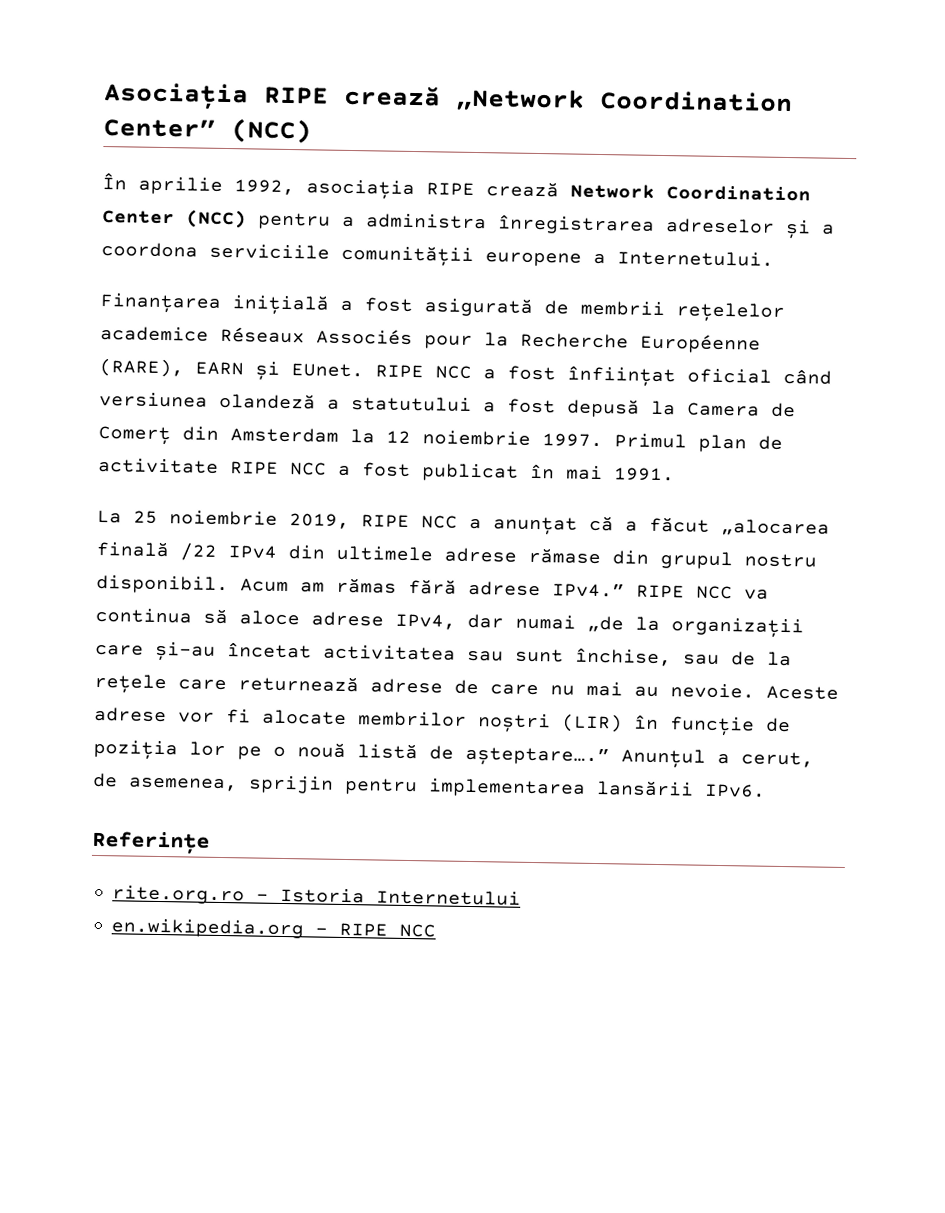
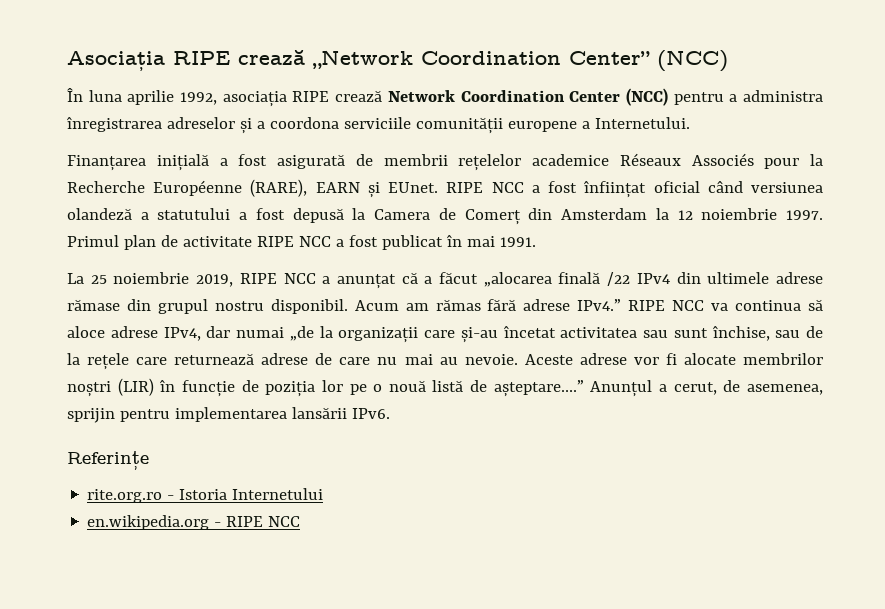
- În aprilie 1992, asociația RIPE crează Network Coordination Center (NCC) pentru a administra înregistrarea adreselor și a coordona serviciile comunității europene a Internetului.
+ În luna aprilie 1992, asociația RIPE crează Network Coordination Center (NCC) pentru a administra înregistrarea adreselor și a coordona serviciile comunității europene a Internetului.

